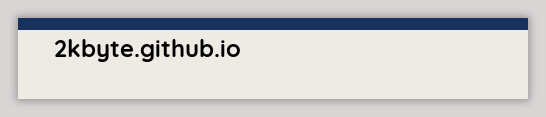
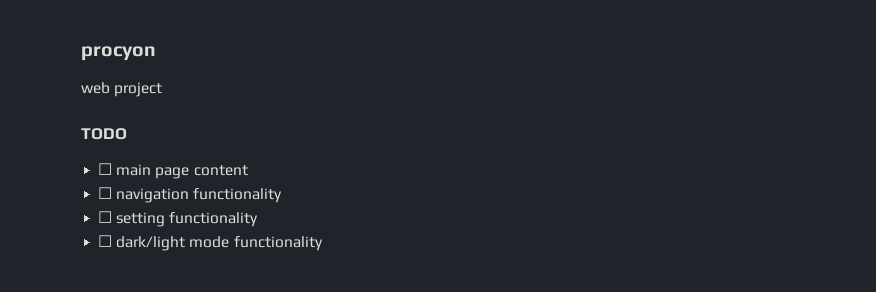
- 2kbyte.github.io
+ procyon
+ web project
+ TODO
+ ☐ main page content
+ ☐ navigation functionality
+ ☐ setting functionality
+ ☐ dark/light mode functionality

